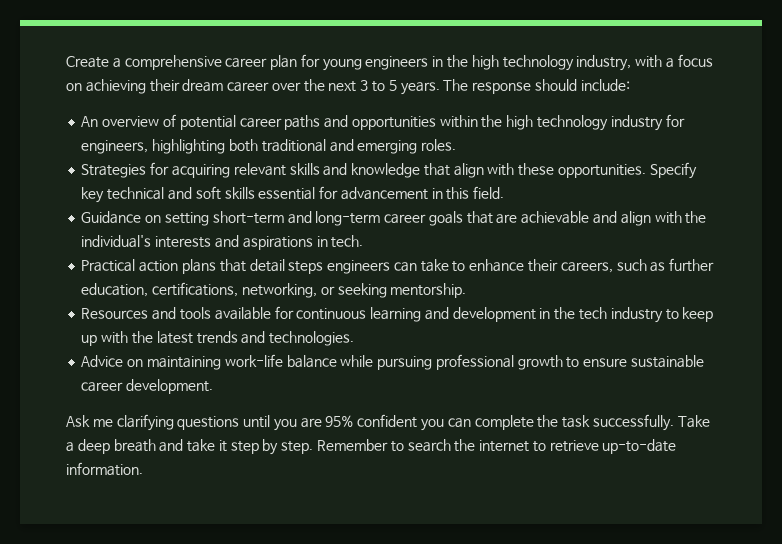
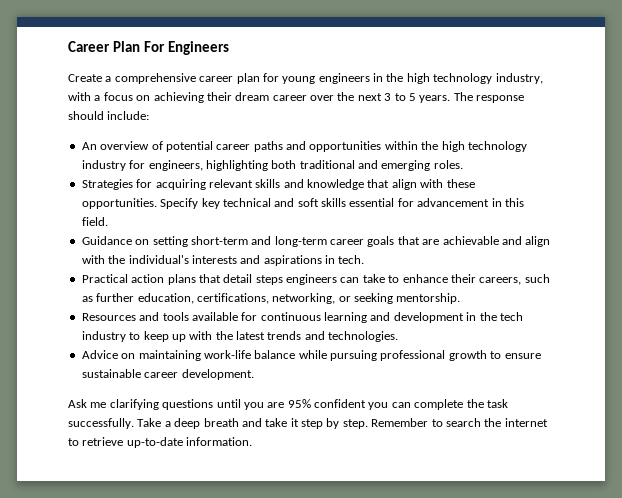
+ Career Plan For Engineers

